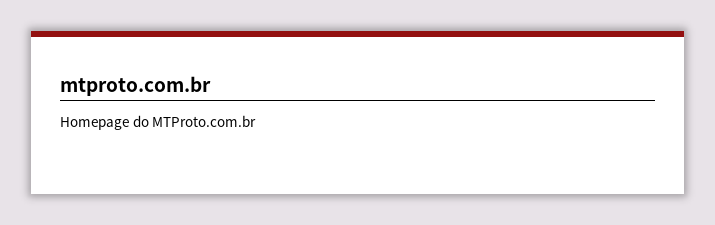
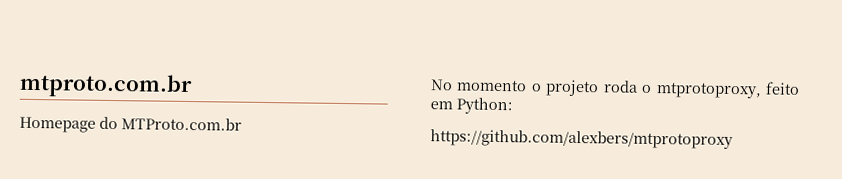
+ No momento o projeto roda o mtprotoproxy, feito em Python:
+ https://github.com/alexbers/mtprotoproxy

